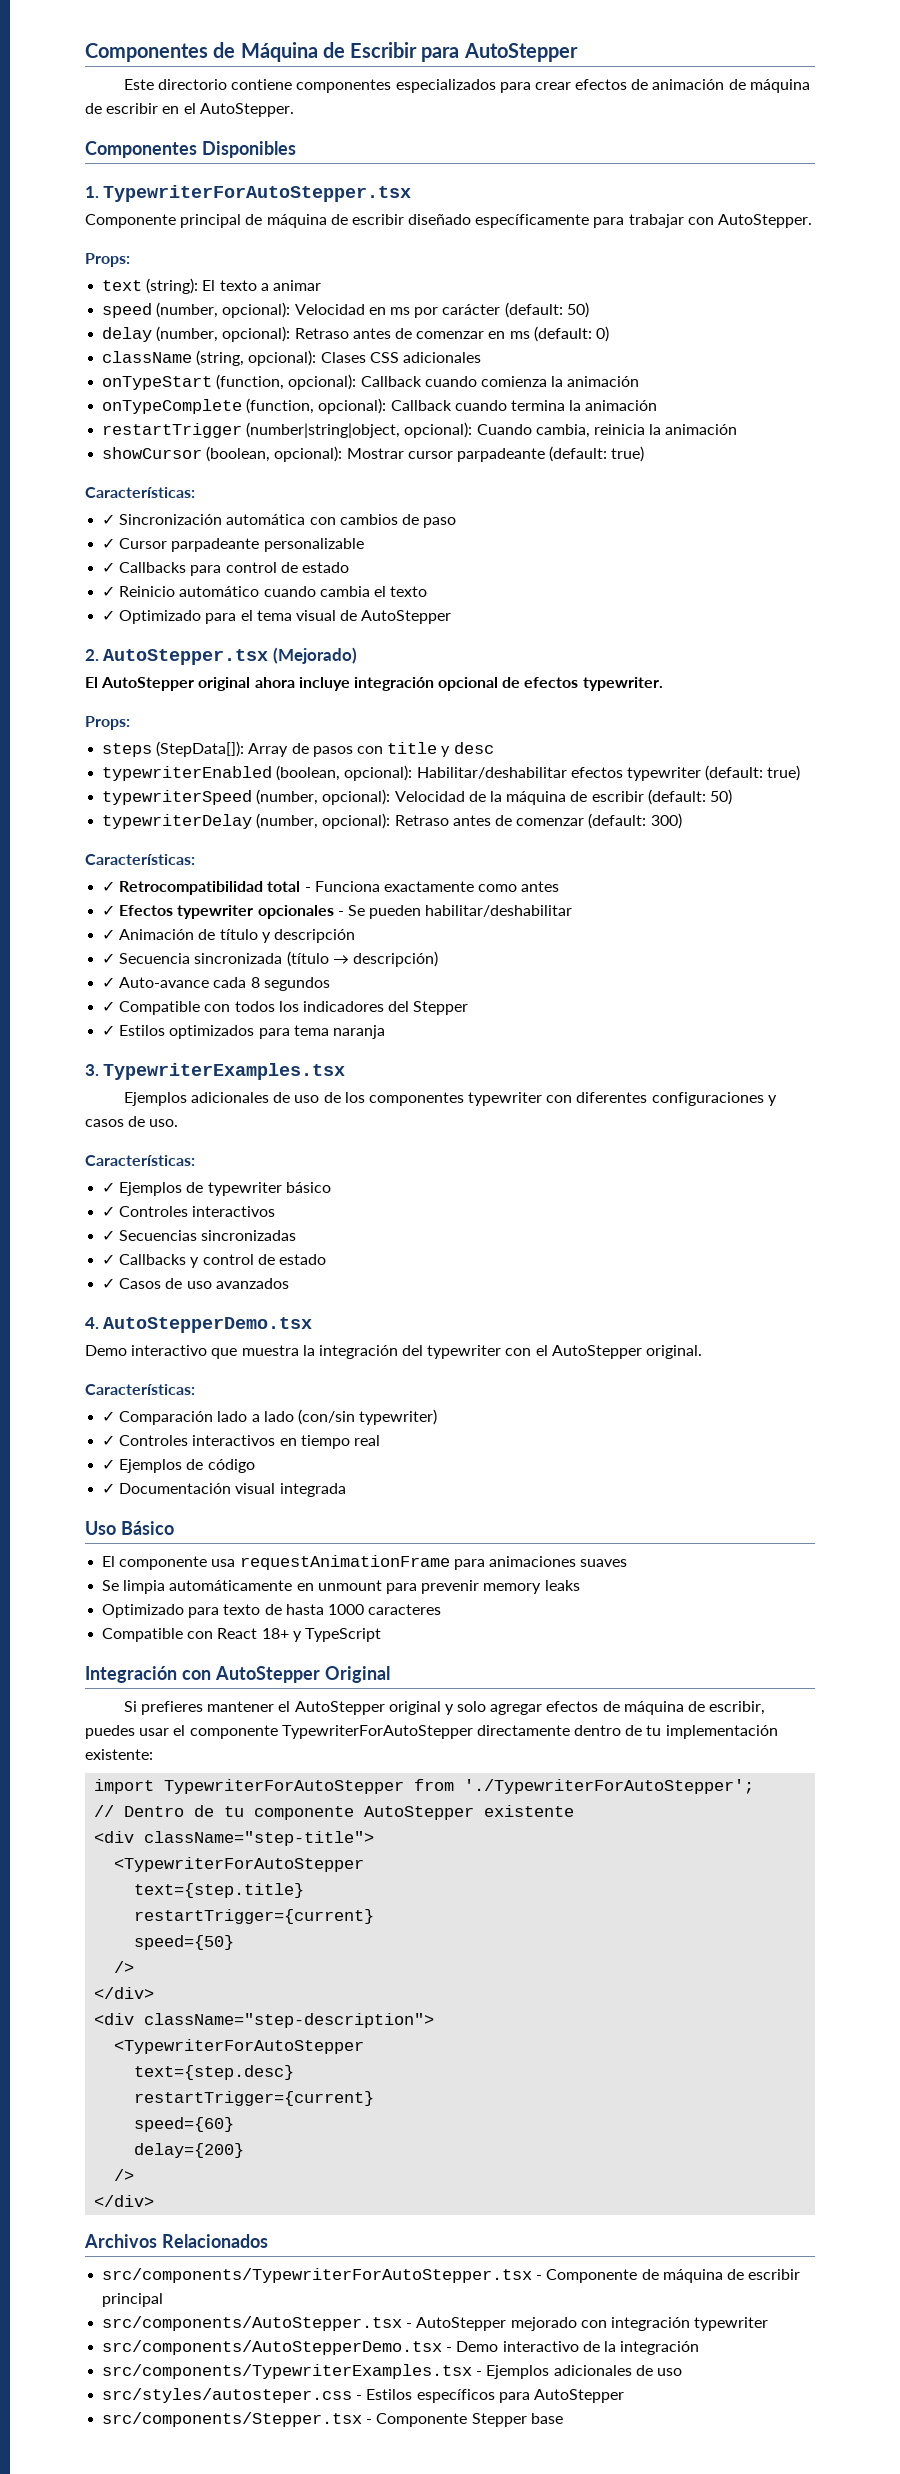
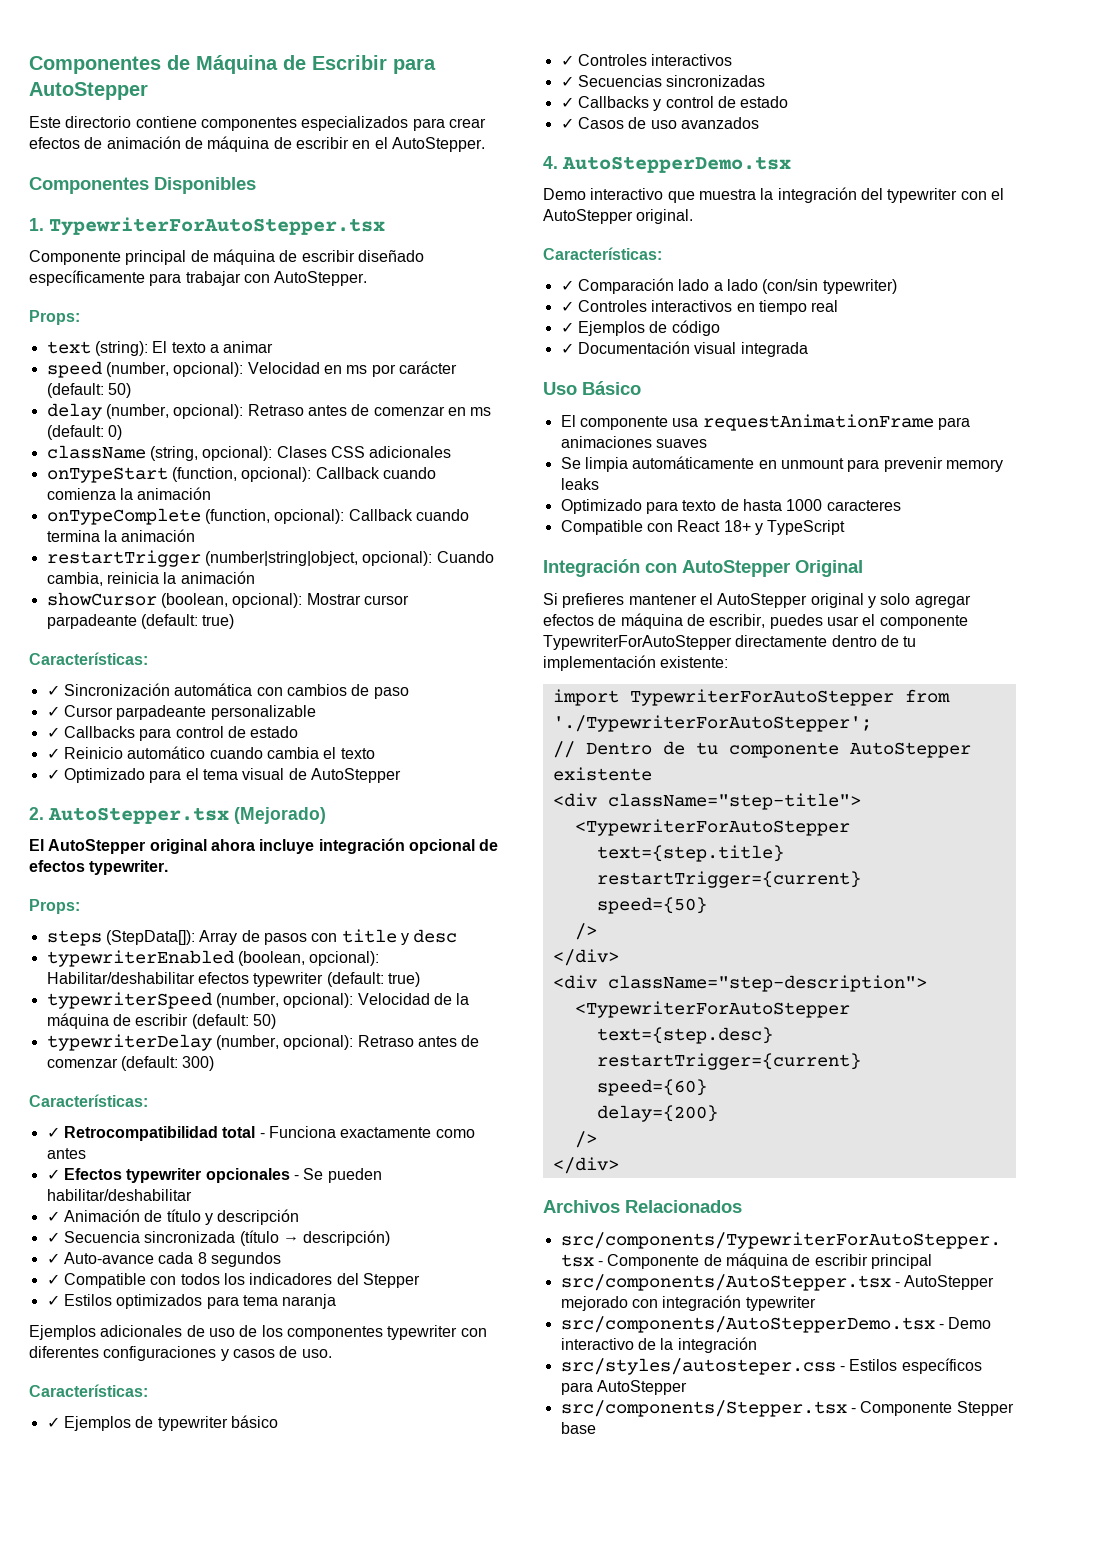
- 3. TypewriterExamples.tsx
- src/components/TypewriterExamples.tsx - Ejemplos adicionales de uso

